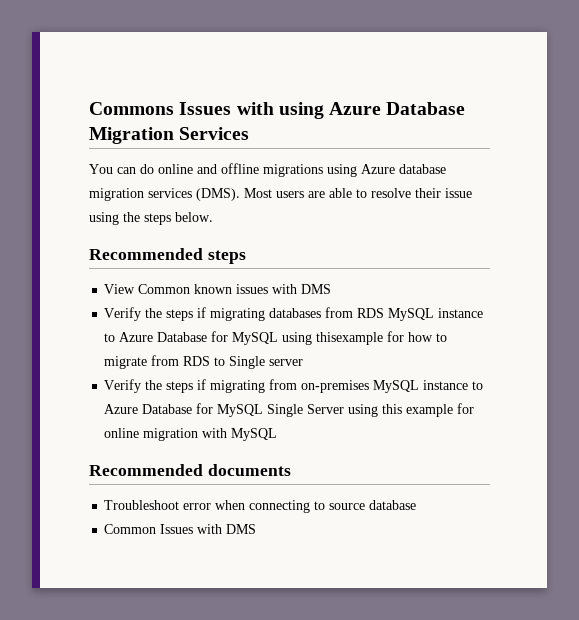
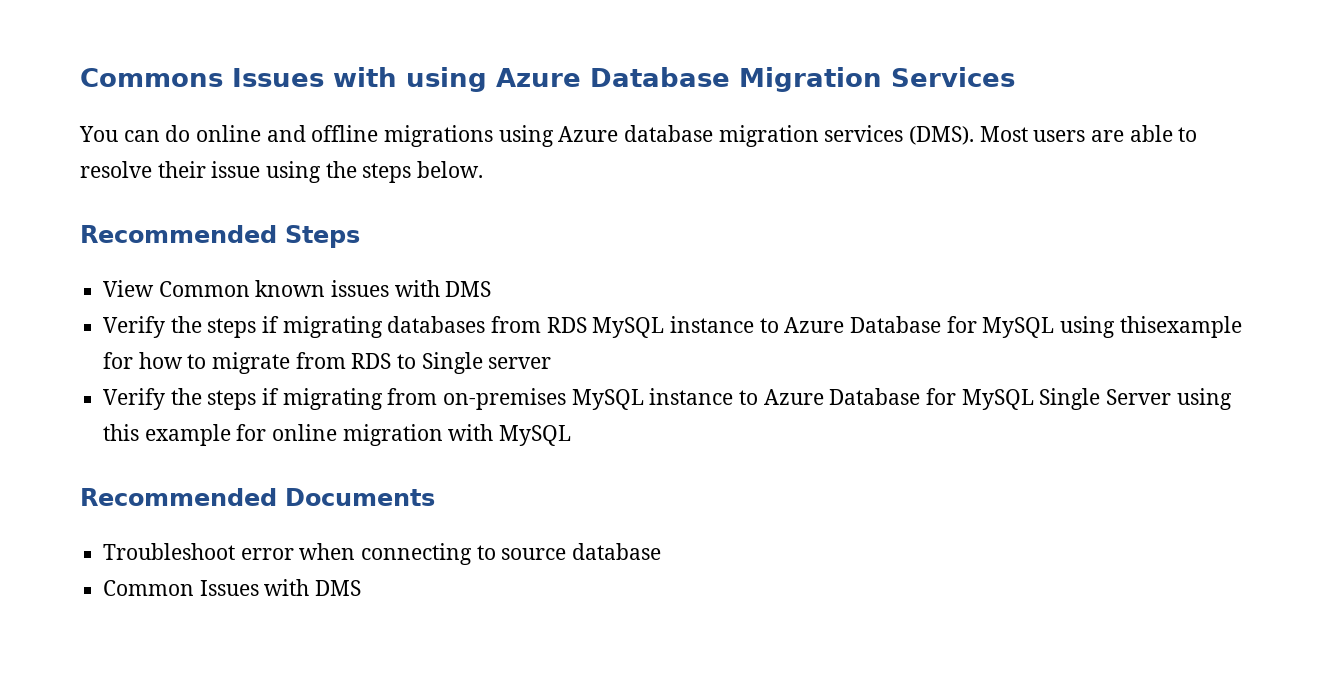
- Recommended steps
+ Recommended Steps
- Recommended documents
+ Recommended Documents

